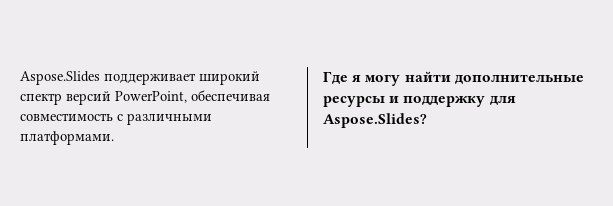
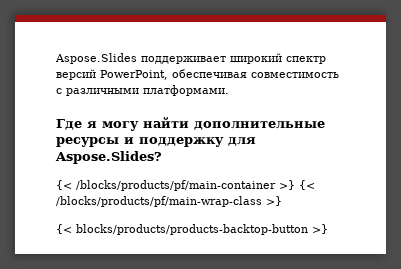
+ {< /blocks/products/pf/main-container >} {< /blocks/products/pf/main-wrap-class >}
+ {< blocks/products/products-backtop-button >}

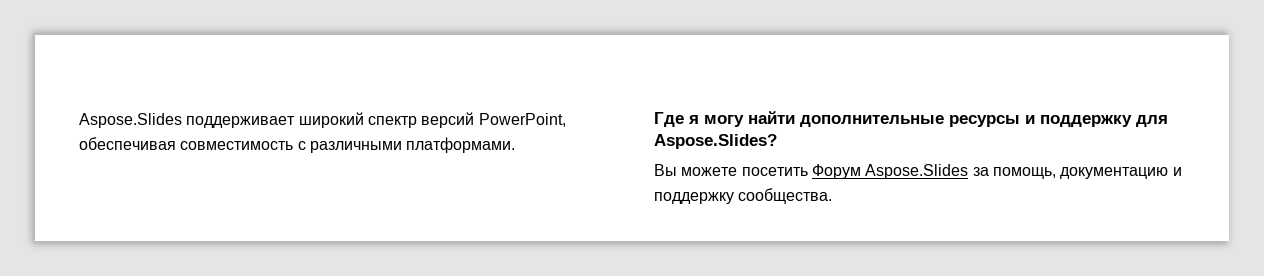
- {< /blocks/products/pf/main-container >} {< /blocks/products/pf/main-wrap-class >}
- {< blocks/products/products-backtop-button >}
+ Вы можете посетить Форум Aspose.Slides за помощь, документацию и поддержку сообщества.

